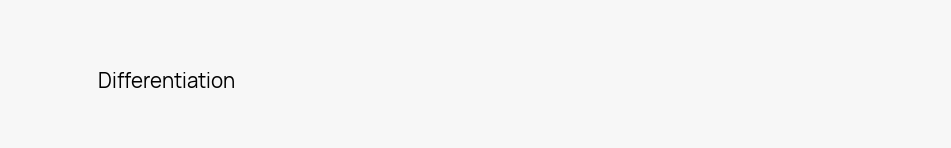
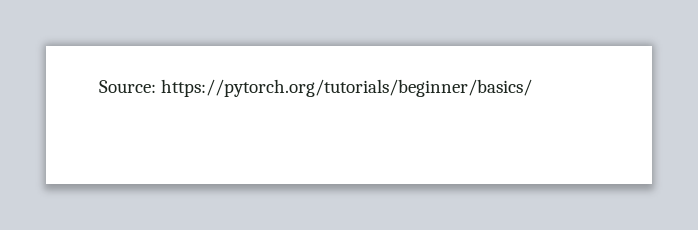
- Differentiation
+ Source: https://pytorch.org/tutorials/beginner/basics/

